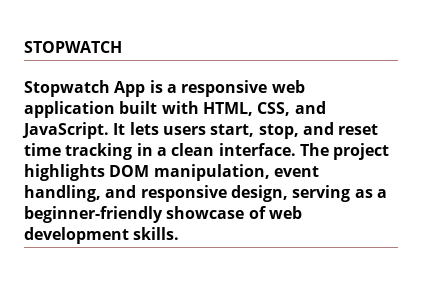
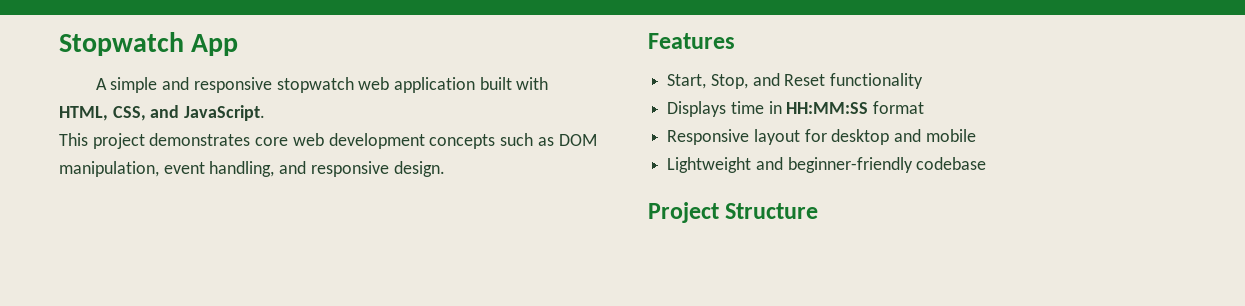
- STOPWATCH
- Stopwatch App is a responsive web application built with HTML, CSS, and JavaScript. It lets users start, stop, and reset time tracking in a clean interface. The project highlights DOM manipulation, event handling, and responsive design, serving as a beginner-friendly showcase of web development skills.
+ Stopwatch App
+ A simple and responsive stopwatch web application built with HTML, CSS, and JavaScript.
+ This project demonstrates core web development concepts such as DOM manipulation, event handling, and responsive design.
+ Features
+ Start, Stop, and Reset functionality
+ Displays time in HH:MM:SS format
+ Responsive layout for desktop and mobile
+ Lightweight and beginner-friendly codebase
+ Project Structure

